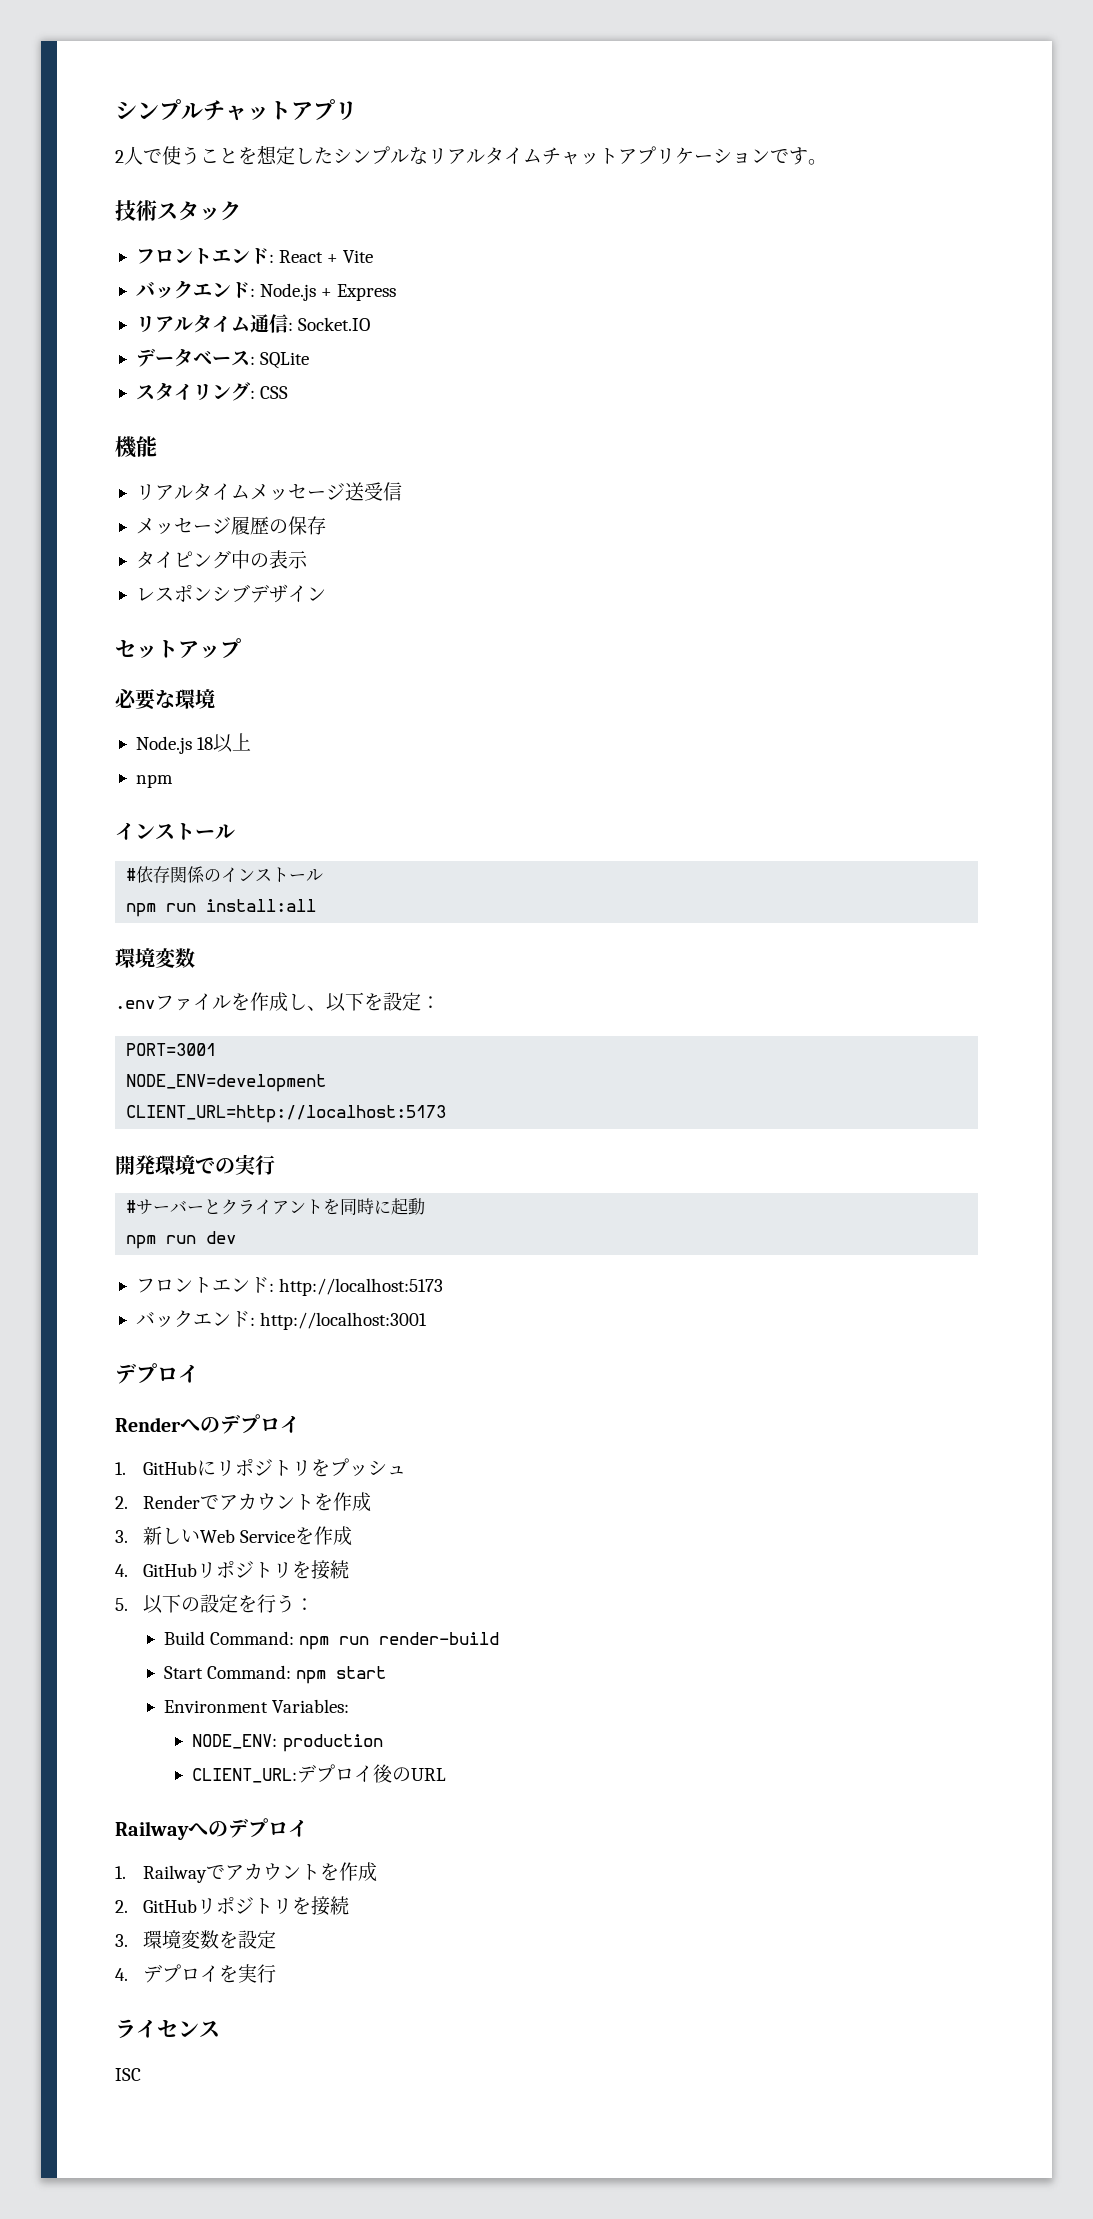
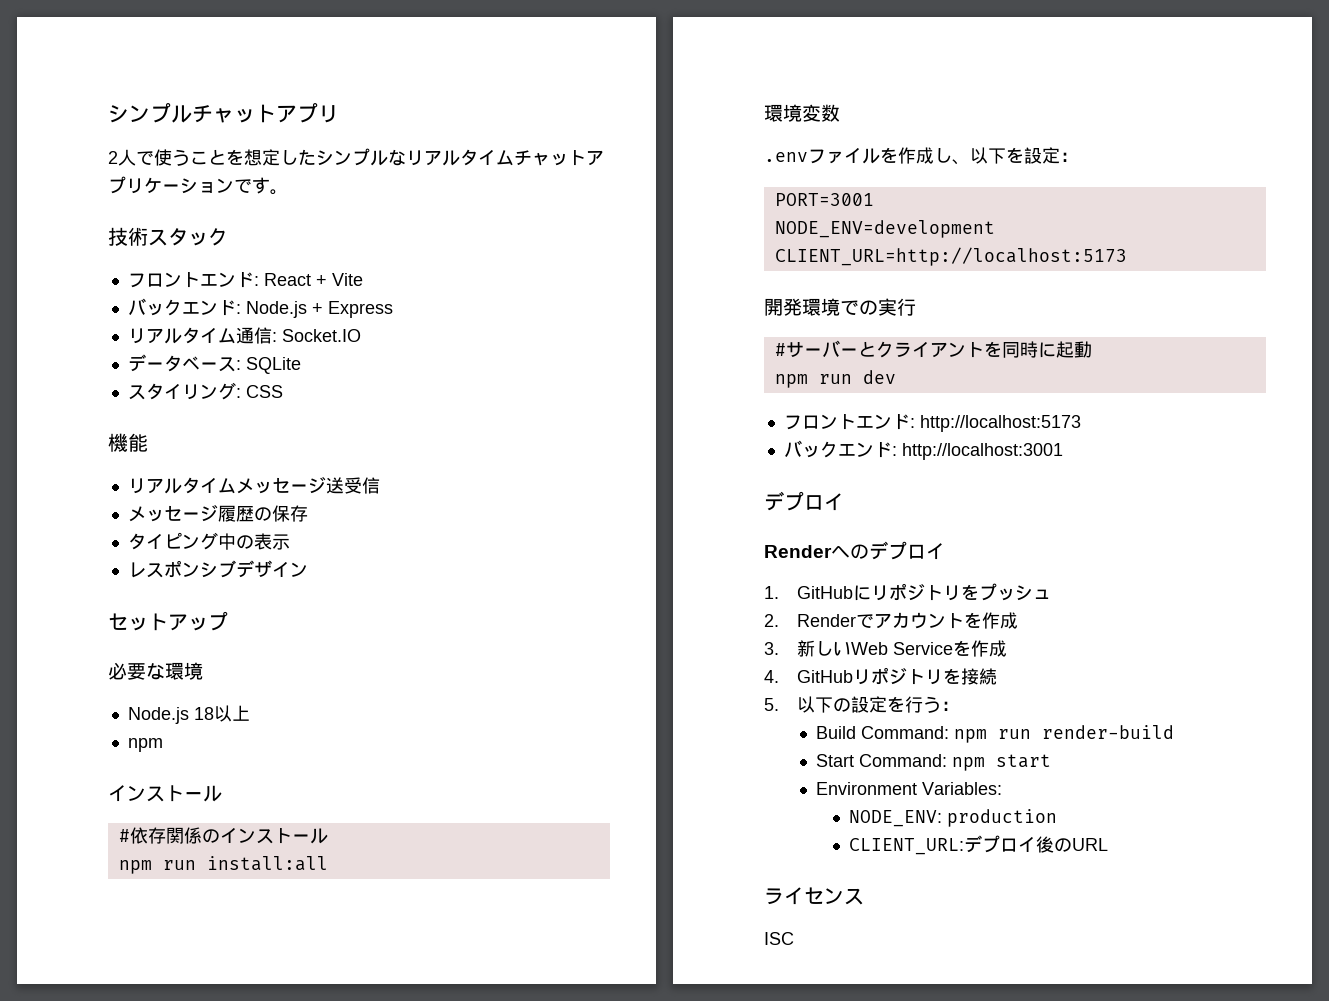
- Railwayへのデプロイ
- 1. Railwayでアカウントを作成
- 2. GitHubリポジトリを接続
- 3.環境変数を設定
- 4.デプロイを実行

